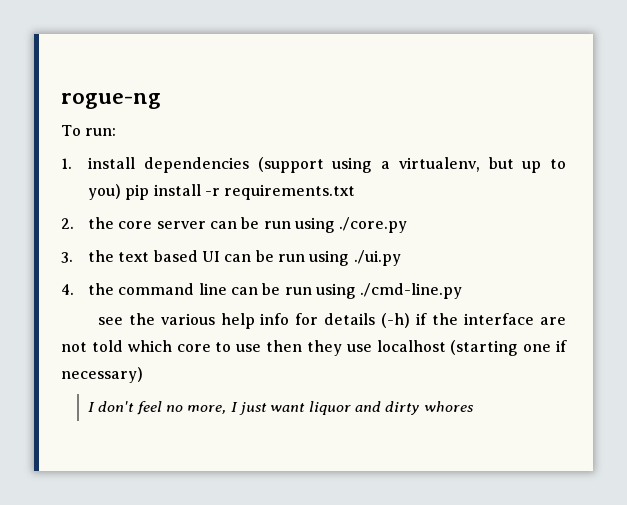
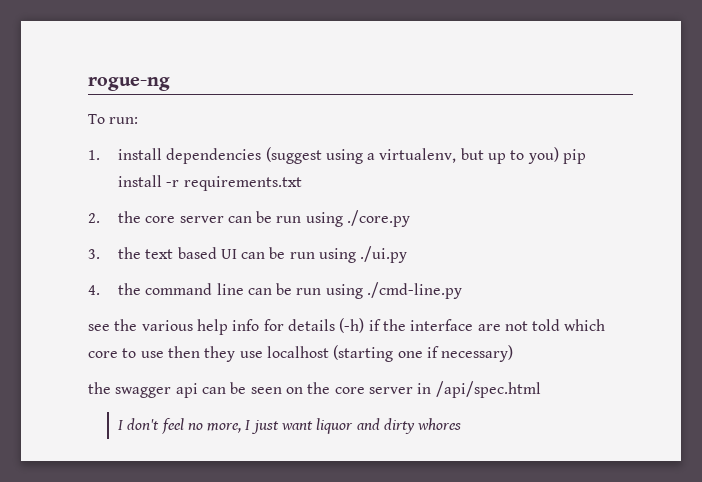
- 1. install dependencies (support using a virtualenv, but up to you) pip install -r requirements.txt
+ 1. install dependencies (suggest using a virtualenv, but up to you) pip install -r requirements.txt
+ the swagger api can be seen on the core server in /api/spec.html

